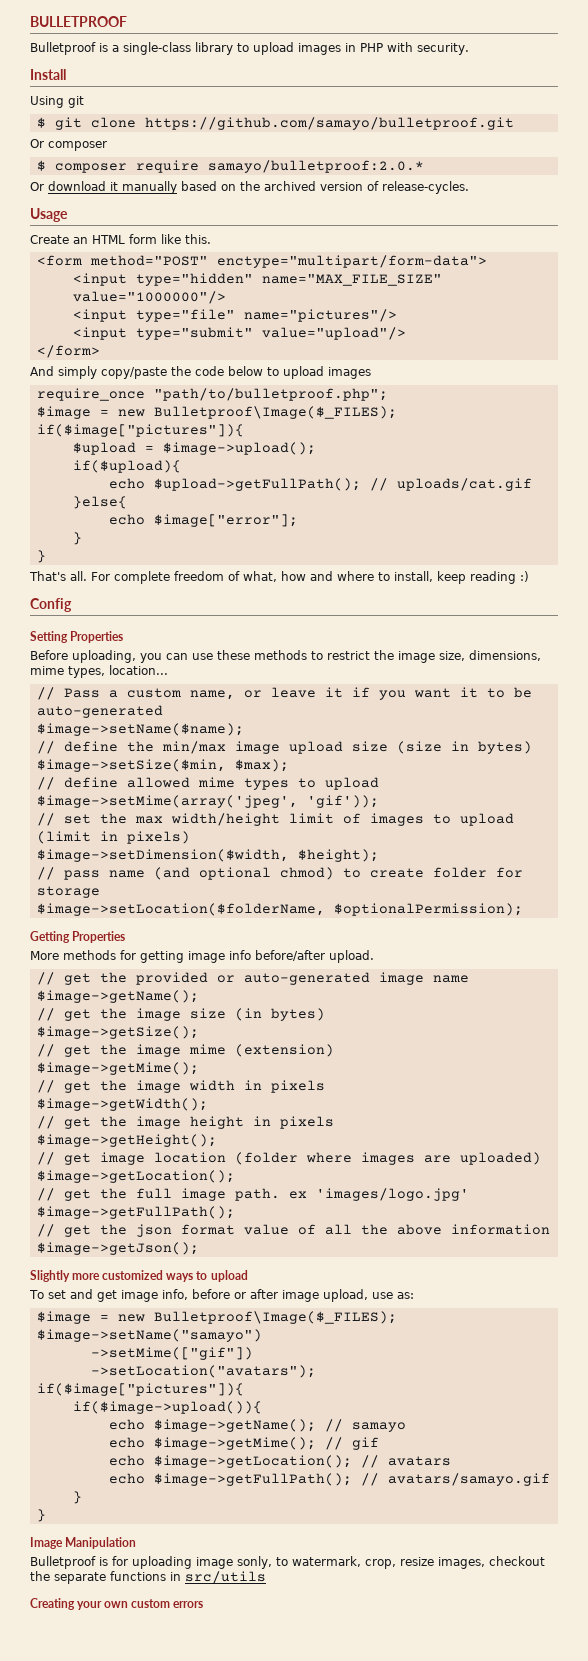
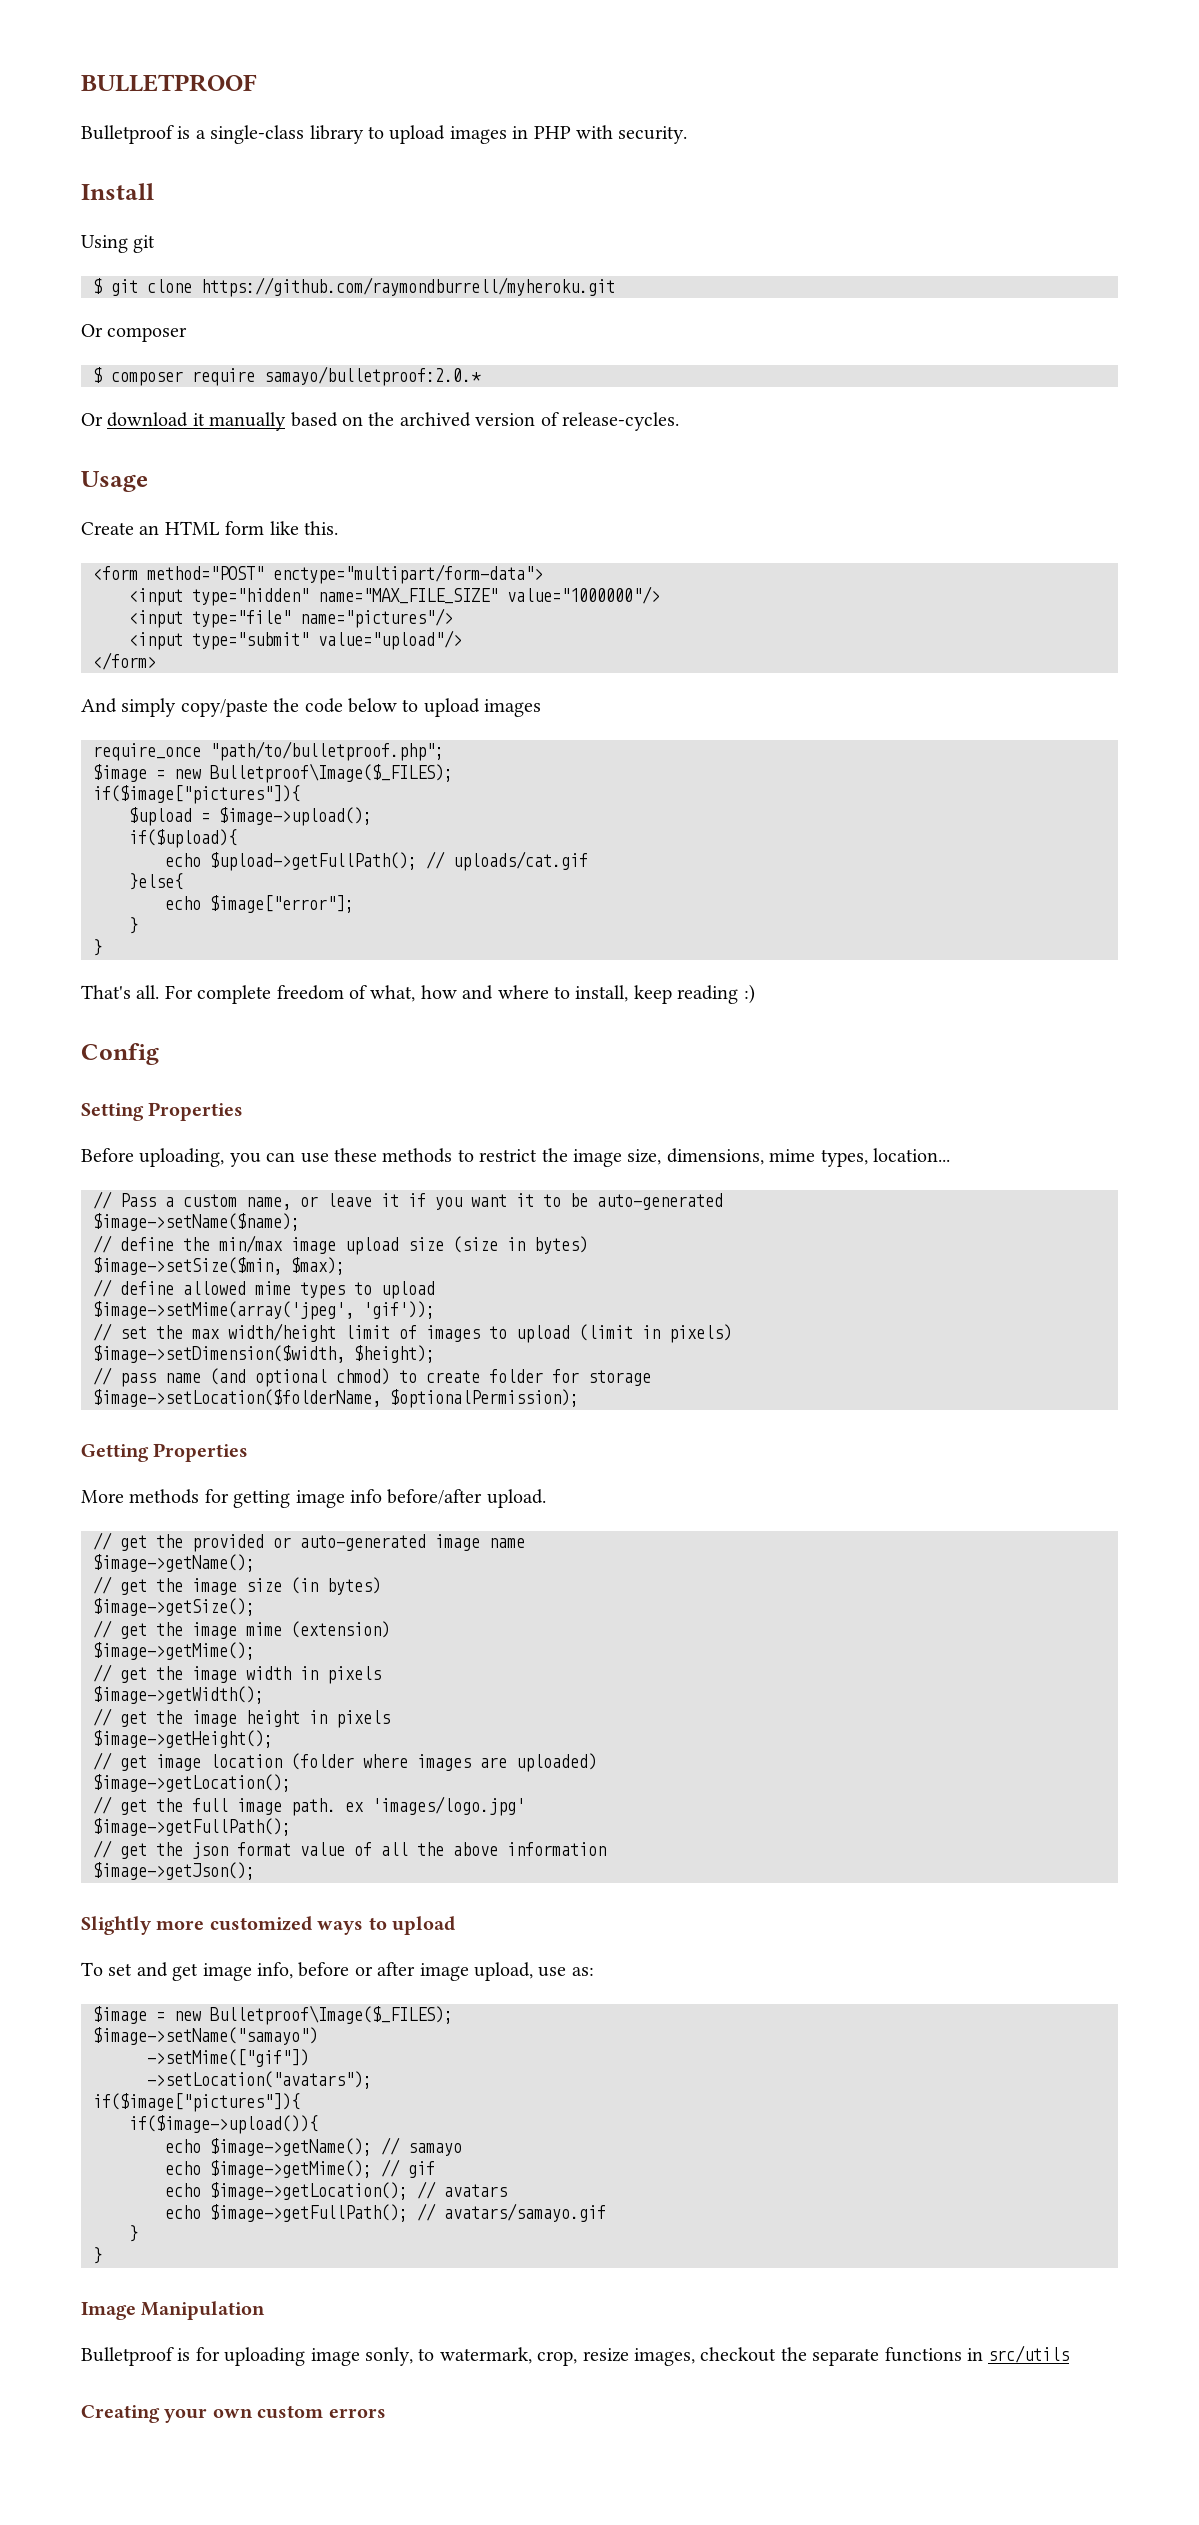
- $ git clone https://github.com/samayo/bulletproof.git
+ $ git clone https://github.com/raymondburrell/myheroku.git

